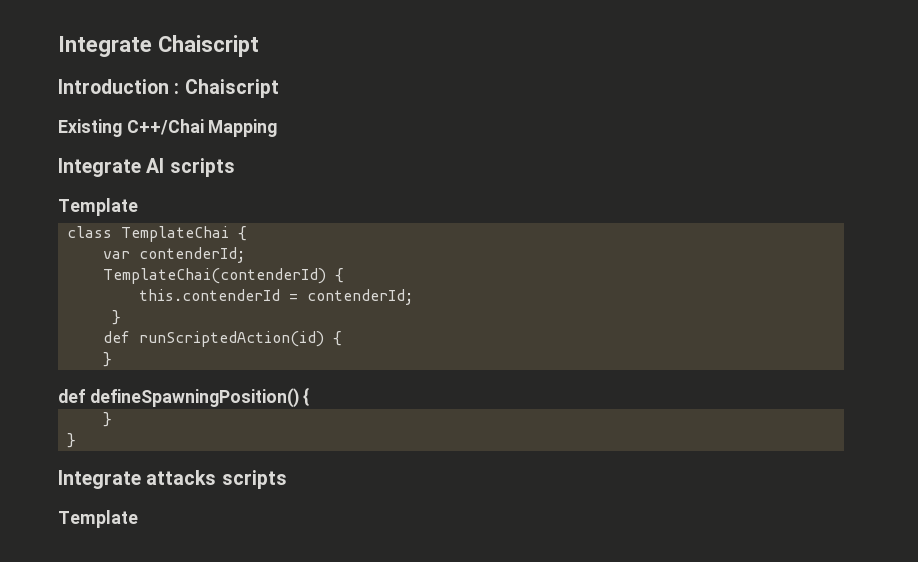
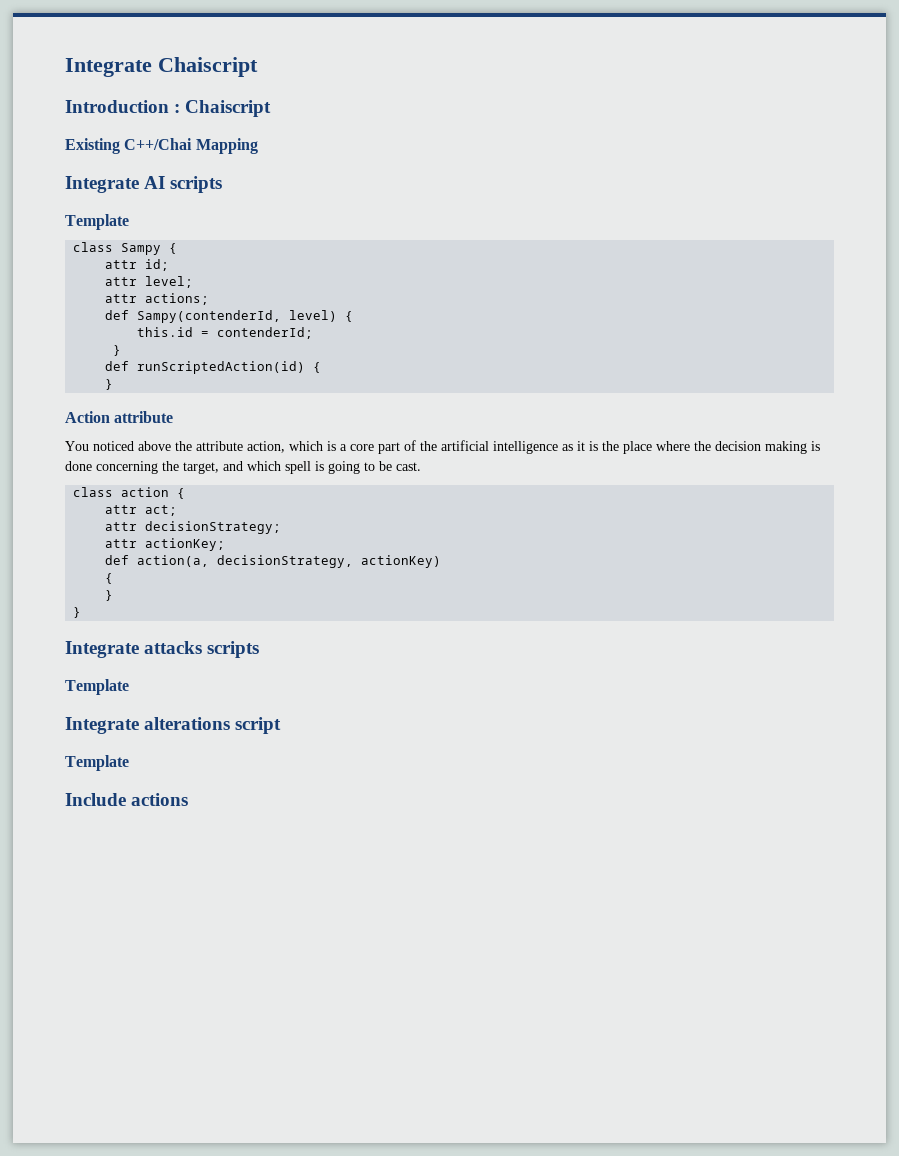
- class TemplateChai {
- var contenderId;
- TemplateChai(contenderId) {
- this.contenderId = contenderId;
+ class Sampy {
+ attr id;
+ attr level;
+ attr actions;
+ def Sampy(contenderId, level) {
+ this.id = contenderId;
- def defineSpawningPosition() {
+ Action attribute
+ You noticed above the attribute action, which is a core part of the artificial intelligence as it is the place where the decision making is done concerning the target, and which spell is going to be cast.
+ class action {
+ attr act;
+ attr decisionStrategy;
+ attr actionKey;
+ def action(a, decisionStrategy, actionKey)
+ {
+ Integrate alterations script
+ Template
+ Include actions

